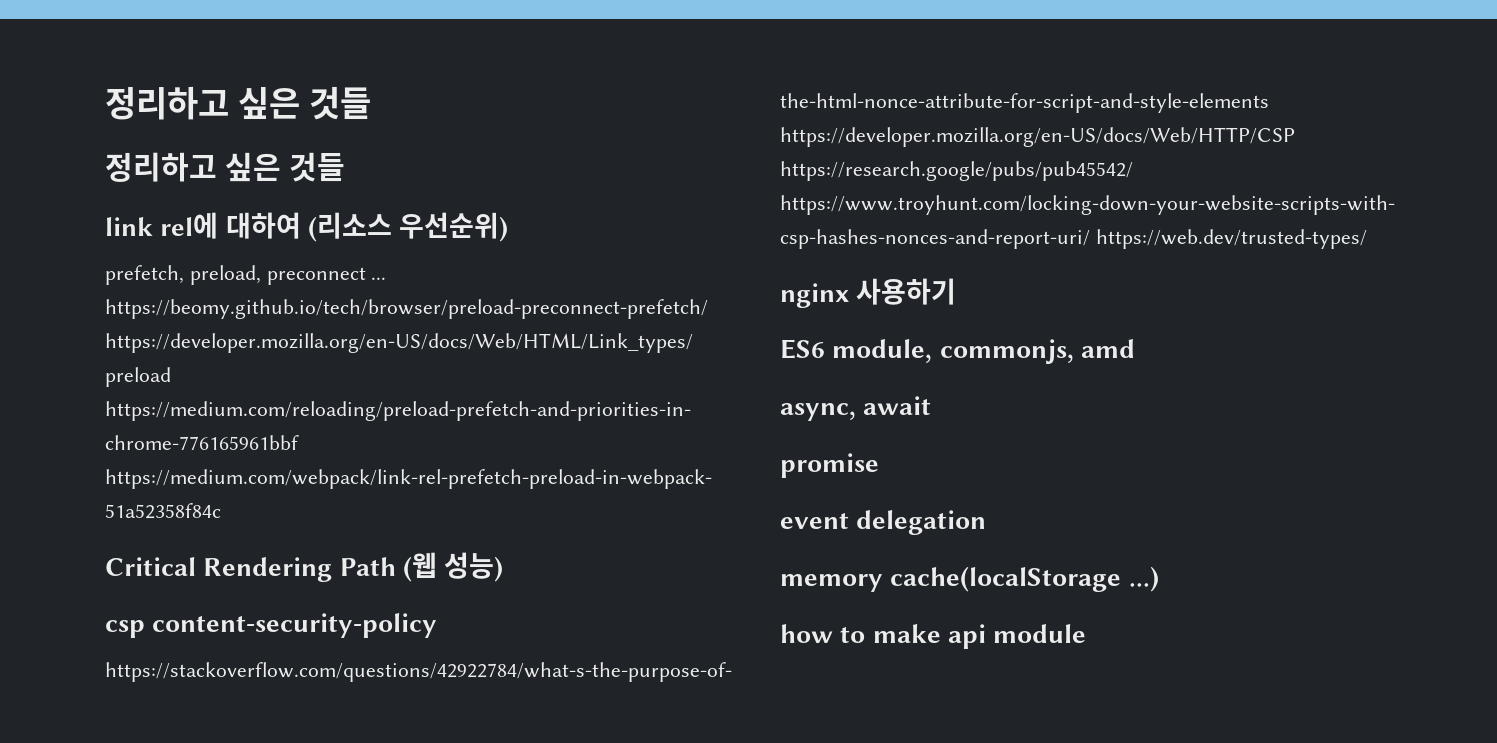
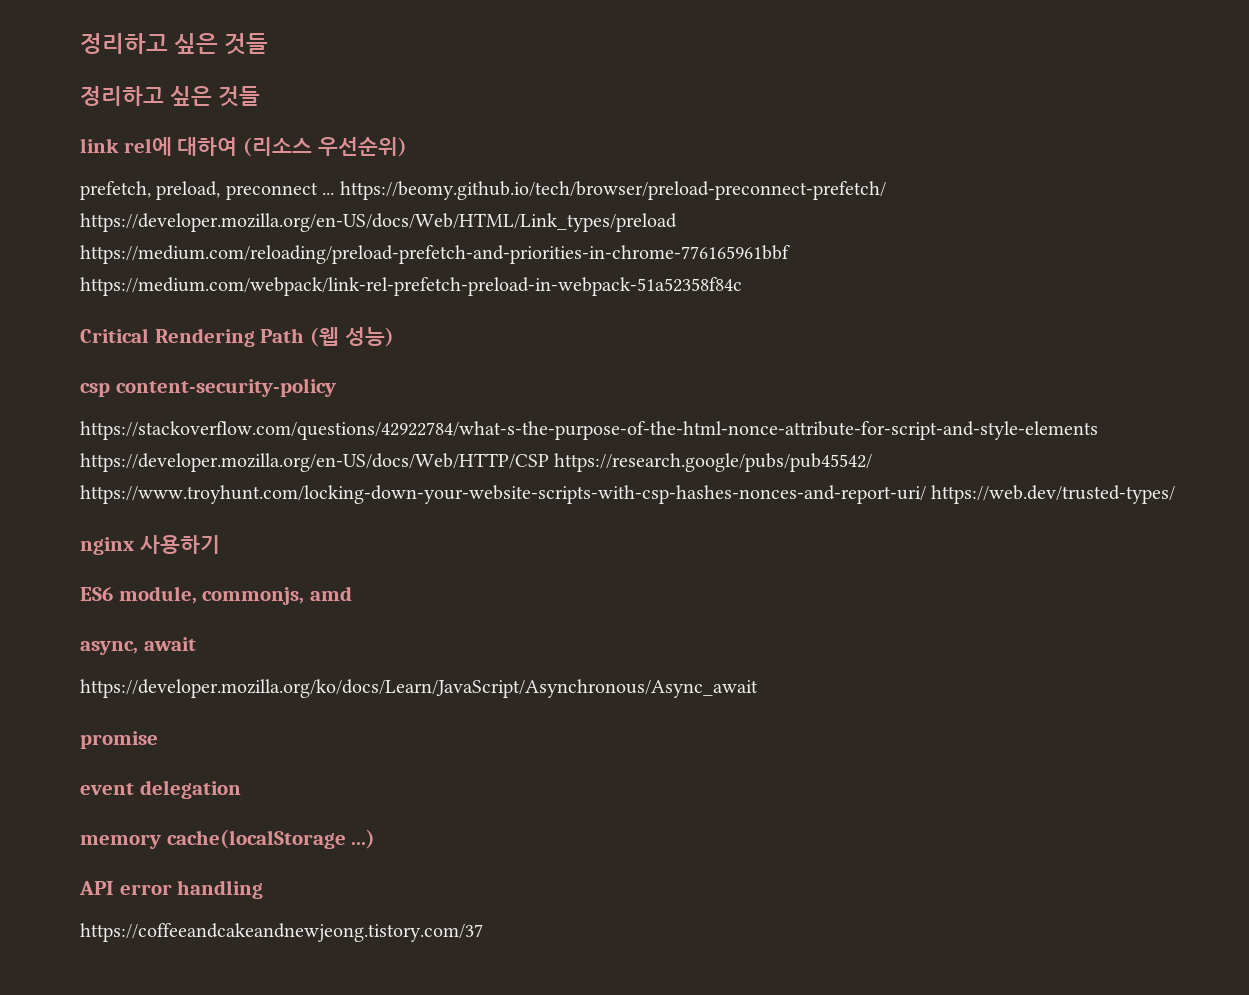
+ https://developer.mozilla.org/ko/docs/Learn/JavaScript/Asynchronous/Async_await
- how to make api module
+ API error handling
+ https://coffeeandcakeandnewjeong.tistory.com/37

